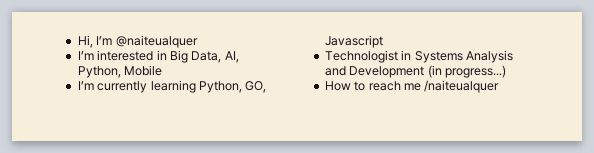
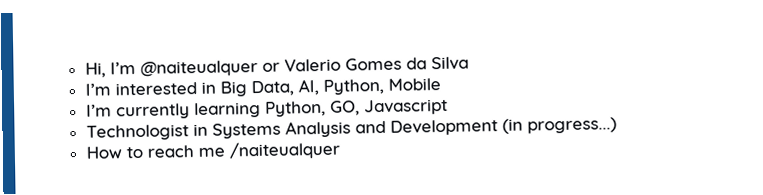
- Hi, I’m @naiteualquer
+ Hi, I’m @naiteualquer or Valerio Gomes da Silva

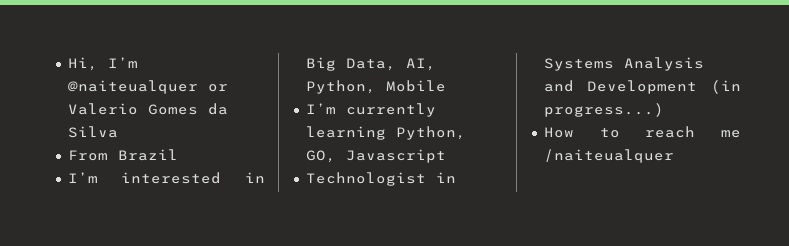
+ From Brazil

